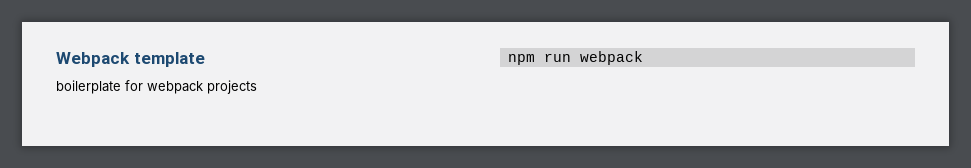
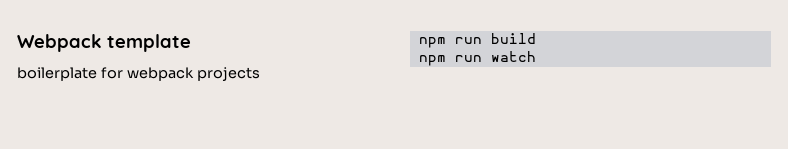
- npm run webpack
+ npm run build
+ npm run watch

